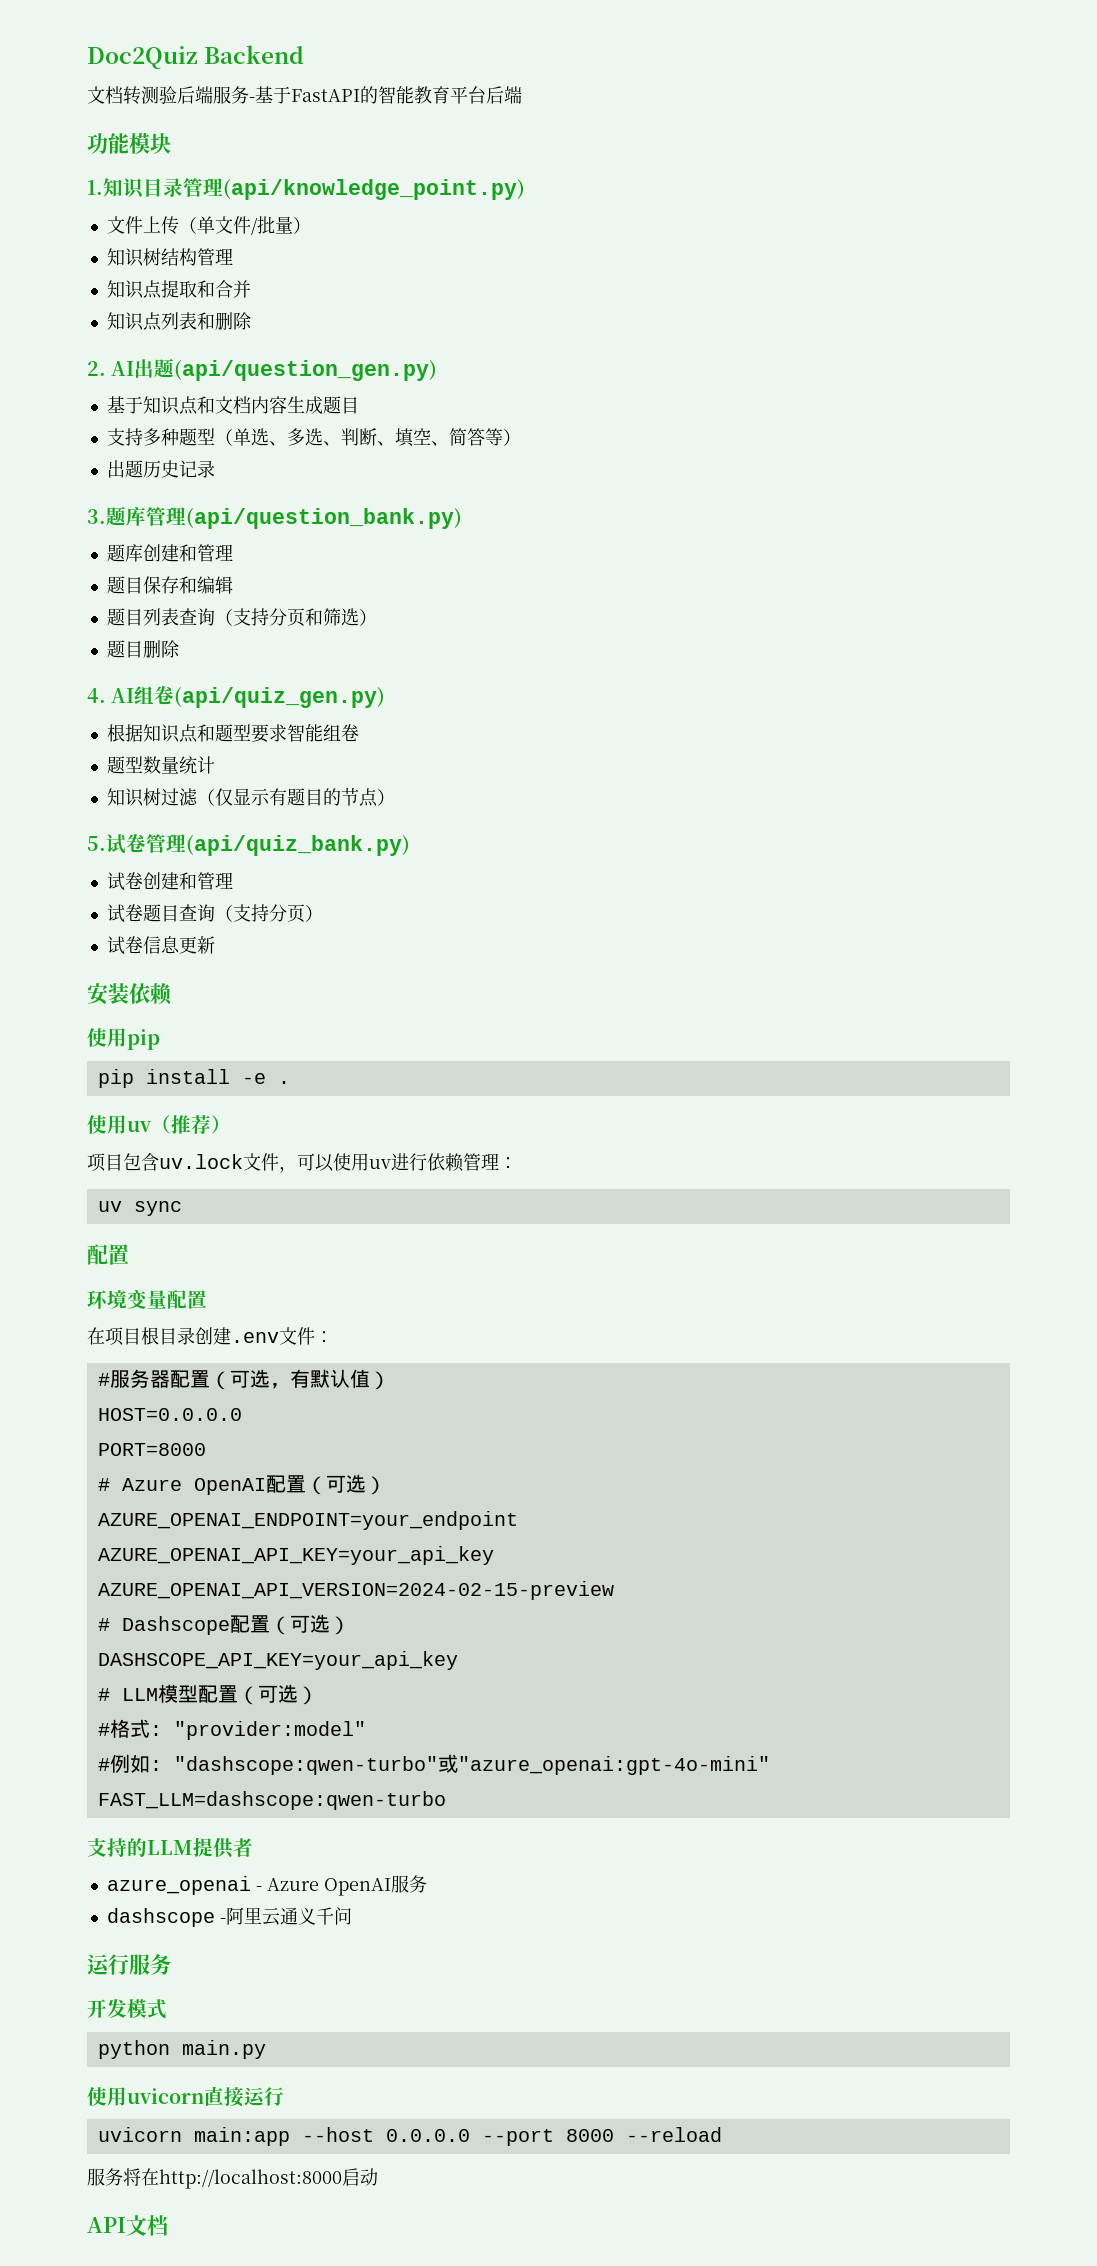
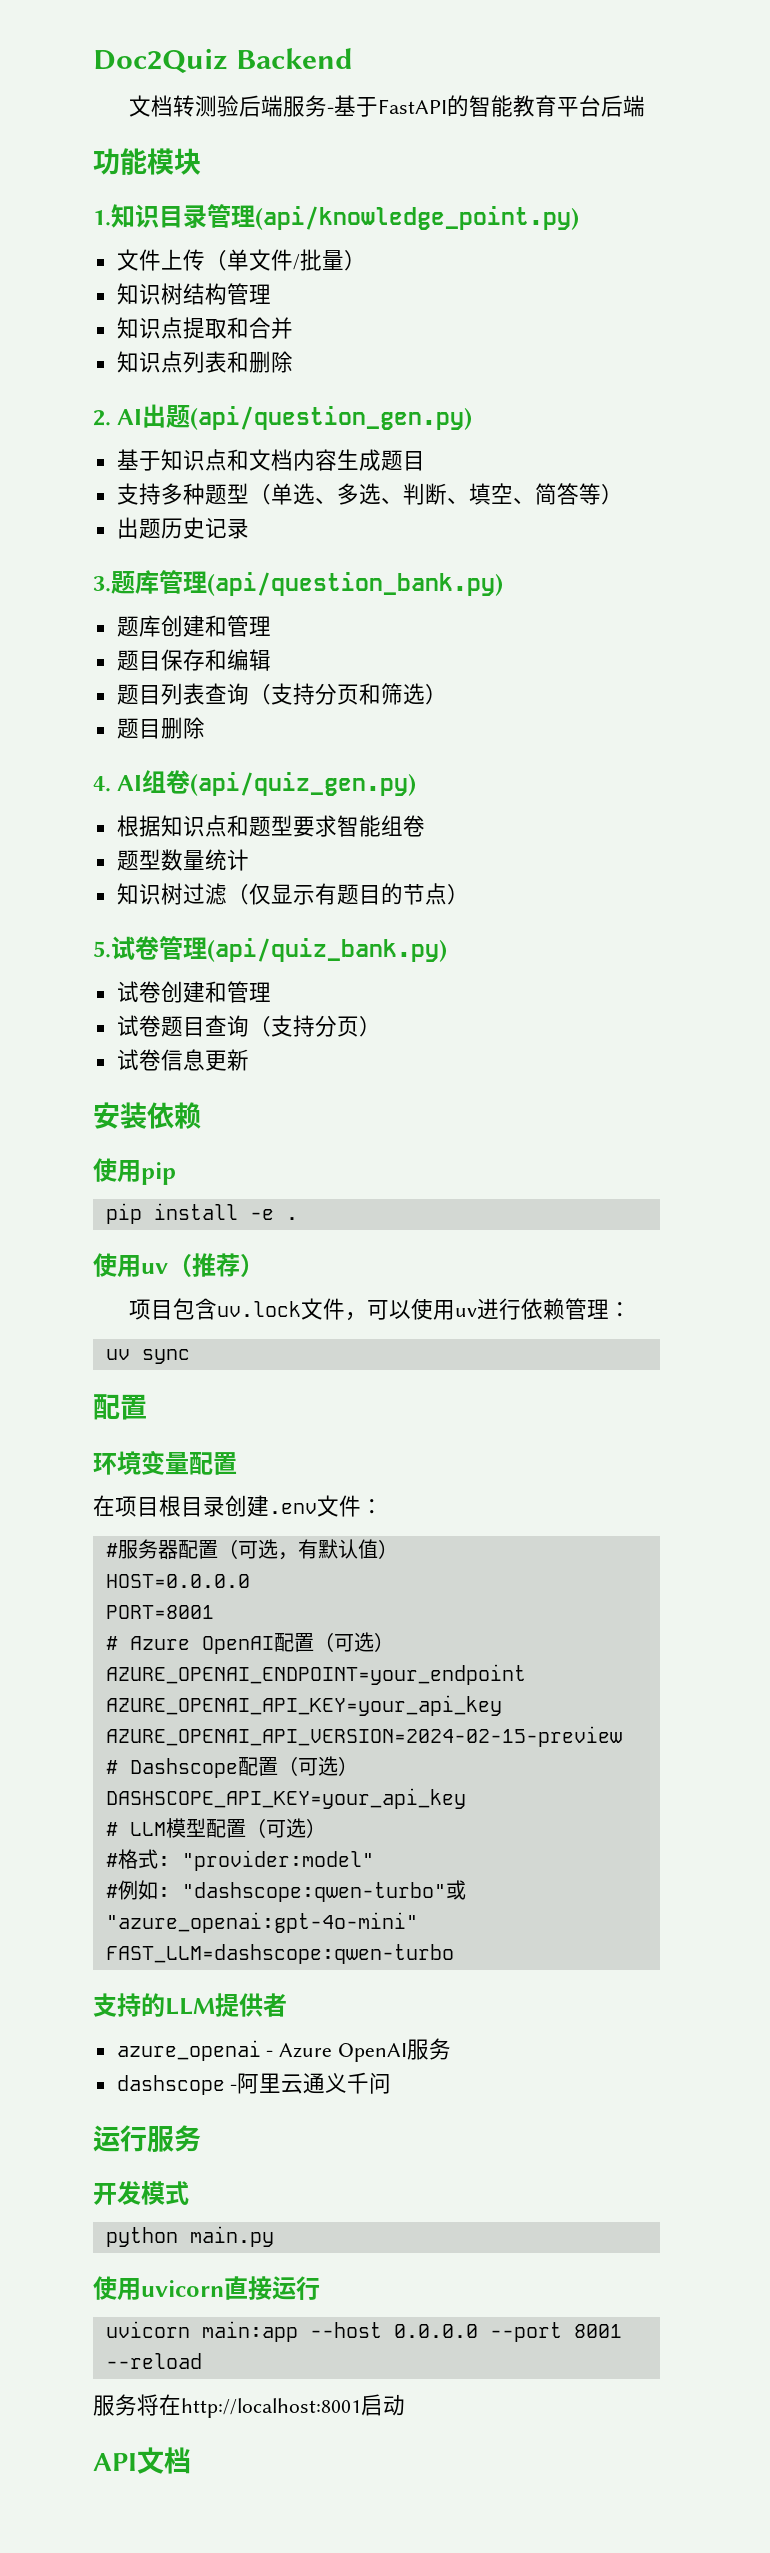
- PORT=8000
+ PORT=8001
- uvicorn main:app --host 0.0.0.0 --port 8000 --reload
+ uvicorn main:app --host 0.0.0.0 --port 8001 --reload
- 服务将在http://localhost:8000启动
+ 服务将在http://localhost:8001启动

